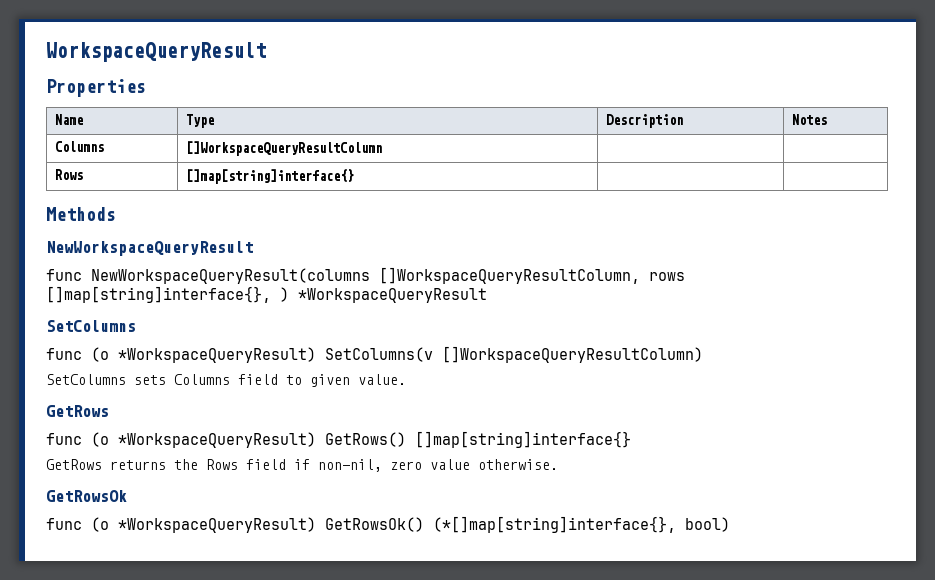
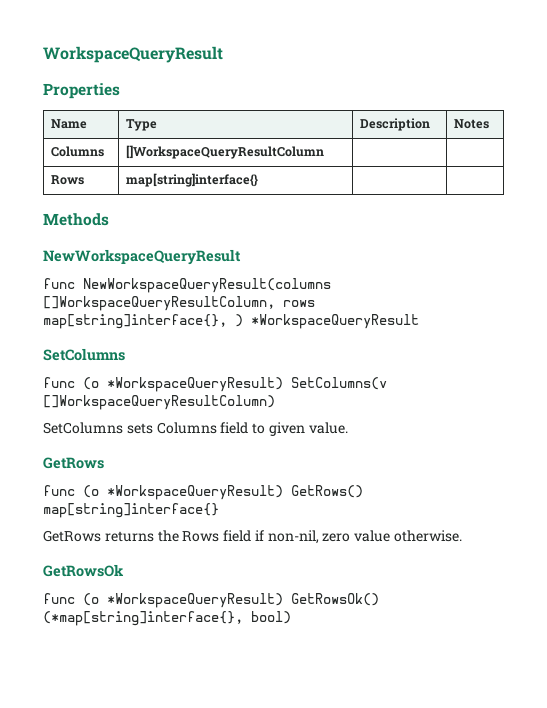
- Rows | []map[string]interface{} | |
+ Rows | map[string]interface{} | |
- func NewWorkspaceQueryResult(columns []WorkspaceQueryResultColumn, rows []map[string]interface{}, ) *WorkspaceQueryResult
+ func NewWorkspaceQueryResult(columns []WorkspaceQueryResultColumn, rows map[string]interface{}, ) *WorkspaceQueryResult
- func (o *WorkspaceQueryResult) GetRows() []map[string]interface{}
+ func (o *WorkspaceQueryResult) GetRows() map[string]interface{}
- func (o *WorkspaceQueryResult) GetRowsOk() (*[]map[string]interface{}, bool)
+ func (o *WorkspaceQueryResult) GetRowsOk() (*map[string]interface{}, bool)

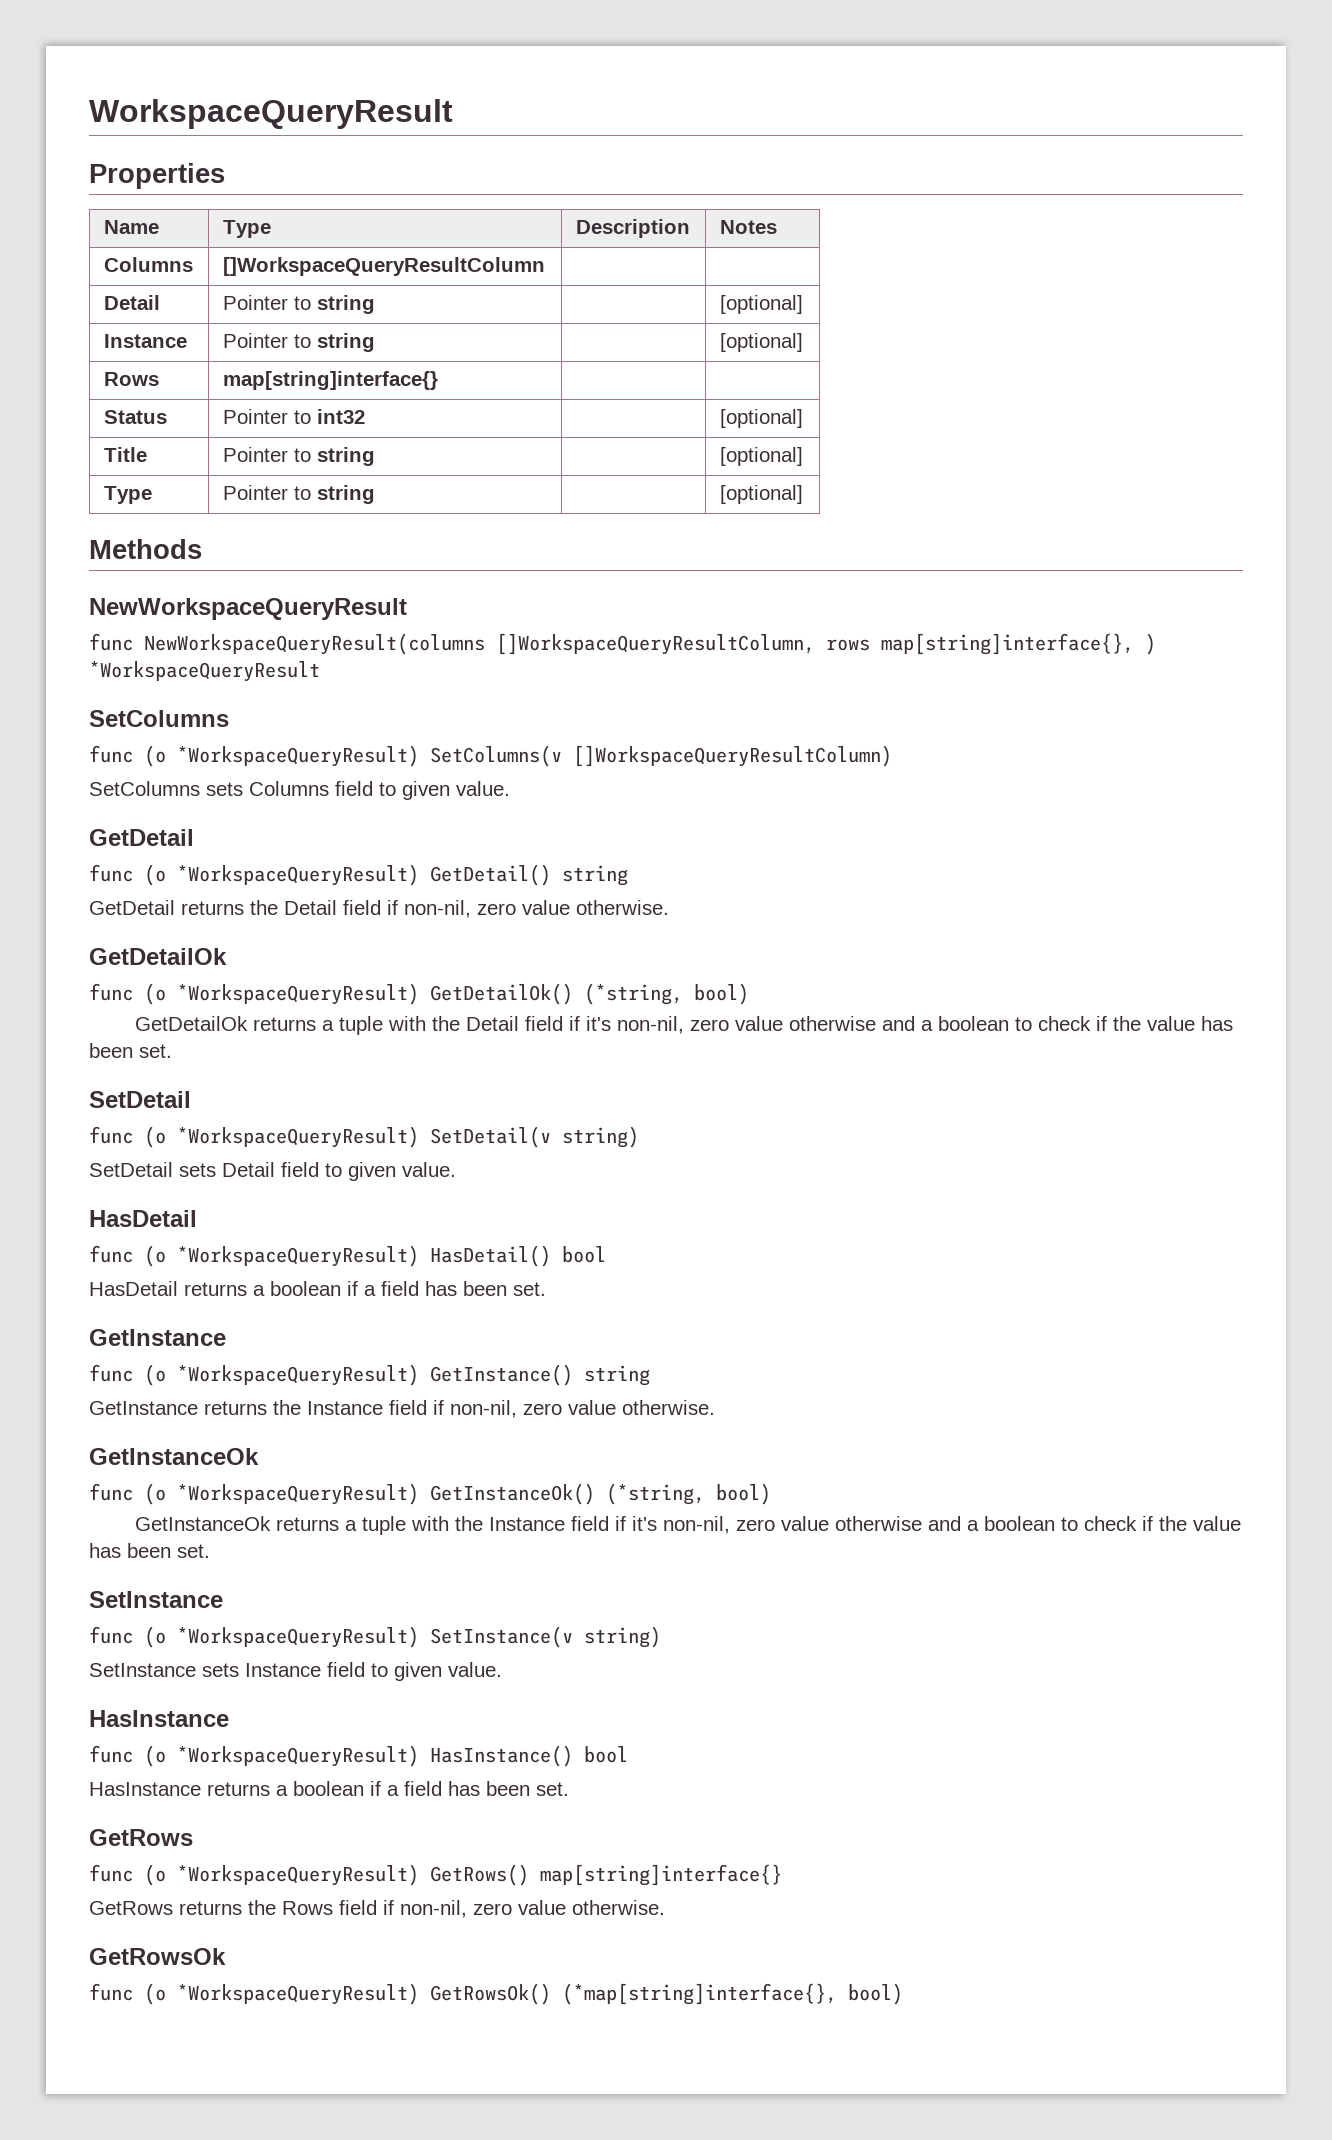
+ Detail | Pointer to string | | [optional]
+ Instance | Pointer to string | | [optional]
  Rows | map[string]interface{} | |
+ Status | Pointer to int32 | | [optional]
+ Title | Pointer to string | | [optional]
+ Type | Pointer to string | | [optional]
  SetColumns sets Columns field to given value.
+ GetDetail
+ func (o *WorkspaceQueryResult) GetDetail() string
+ GetDetail returns the Detail field if non-nil, zero value otherwise.
+ GetDetailOk
+ func (o *WorkspaceQueryResult) GetDetailOk() (*string, bool)
+ GetDetailOk returns a tuple with the Detail field if it's non-nil, zero value otherwise and a boolean to check if the value has been set.
+ SetDetail
+ func (o *WorkspaceQueryResult) SetDetail(v string)
+ SetDetail sets Detail field to given value.
+ HasDetail
+ func (o *WorkspaceQueryResult) HasDetail() bool
+ HasDetail returns a boolean if a field has been set.
+ GetInstance
+ func (o *WorkspaceQueryResult) GetInstance() string
+ GetInstance returns the Instance field if non-nil, zero value otherwise.
+ GetInstanceOk
+ func (o *WorkspaceQueryResult) GetInstanceOk() (*string, bool)
+ GetInstanceOk returns a tuple with the Instance field if it's non-nil, zero value otherwise and a boolean to check if the value has been set.
+ SetInstance
+ func (o *WorkspaceQueryResult) SetInstance(v string)
+ SetInstance sets Instance field to given value.
+ HasInstance
+ func (o *WorkspaceQueryResult) HasInstance() bool
+ HasInstance returns a boolean if a field has been set.

